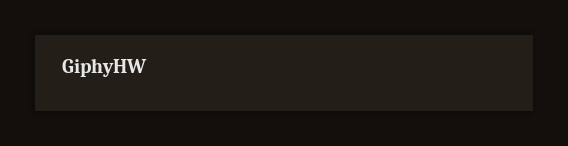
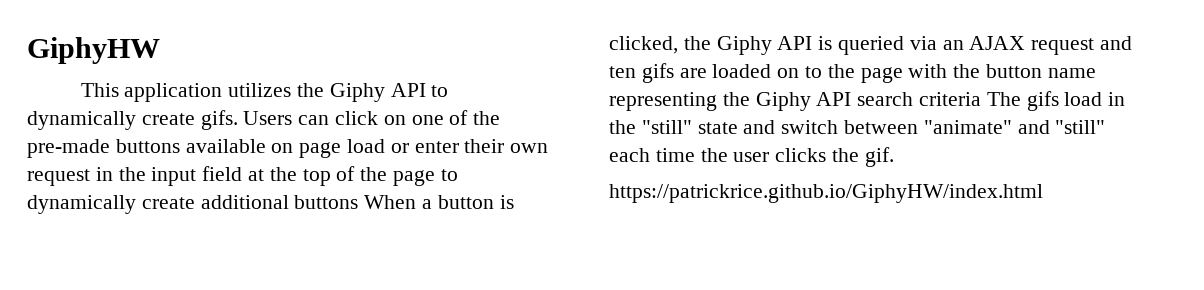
+ This application utilizes the Giphy API to dynamically create gifs. Users can click on one of the pre-made buttons available on page load or enter their own request in the input field at the top of the page to dynamically create additional buttons When a button is clicked, the Giphy API is queried via an AJAX request and ten gifs are loaded on to the page with the button name representing the Giphy API search criteria The gifs load in the "still" state and switch between "animate" and "still" each time the user clicks the gif.
+ https://patrickrice.github.io/GiphyHW/index.html

